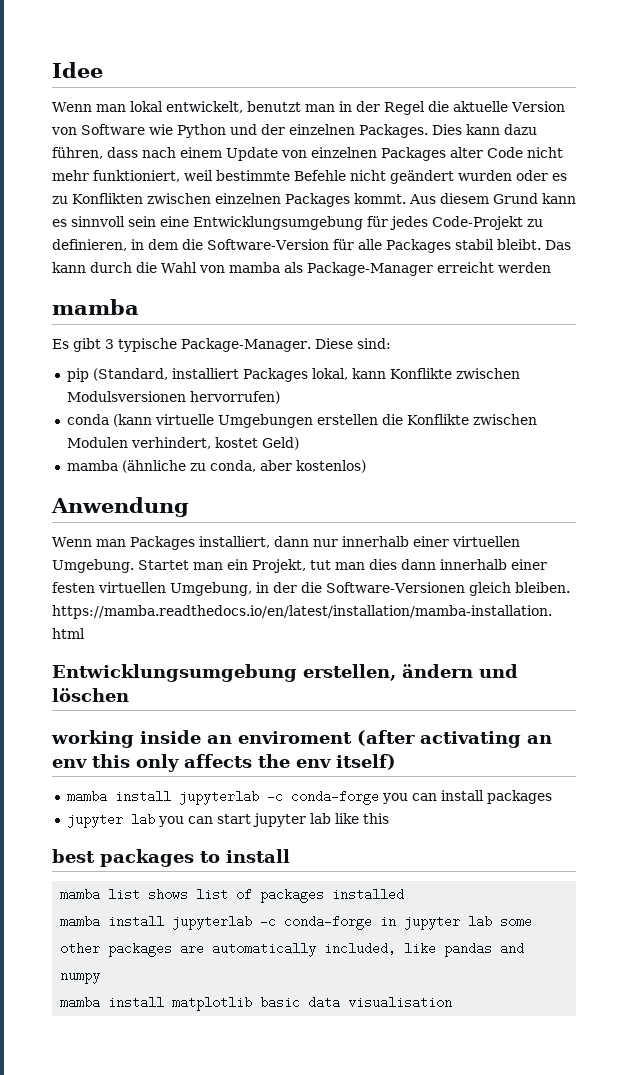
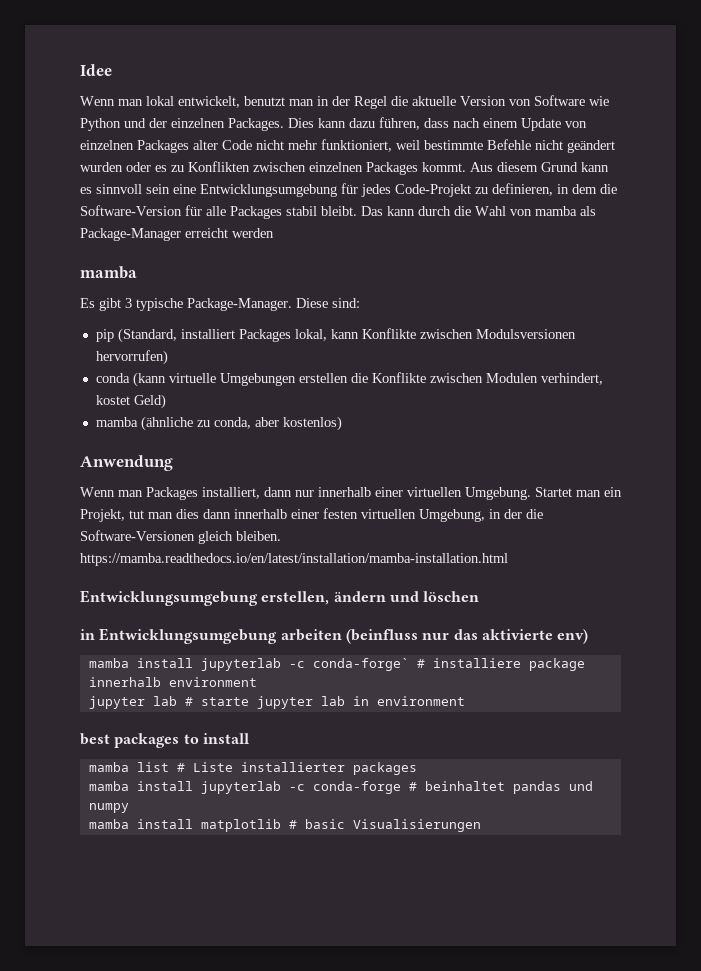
- working inside an enviroment (after activating an env this only affects the env itself)
- mamba install jupyterlab -c conda-forge you can install packages
- jupyter lab you can start jupyter lab like this
+ in Entwicklungsumgebung arbeiten (beinfluss nur das aktivierte env)
+ mamba install jupyterlab -c conda-forge` # installiere package innerhalb environment
+ jupyter lab # starte jupyter lab in environment
- mamba list shows list of packages installed
- mamba install jupyterlab -c conda-forge in jupyter lab some other packages are automatically included, like pandas and numpy
+ mamba list # Liste installierter packages
+ mamba install jupyterlab -c conda-forge # beinhaltet pandas und numpy
- mamba install matplotlib basic data visualisation
+ mamba install matplotlib # basic Visualisierungen

